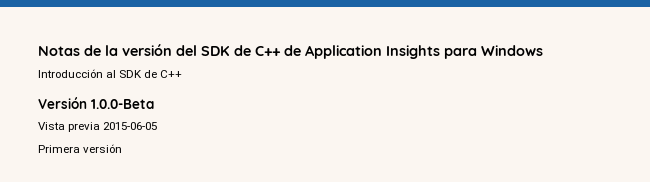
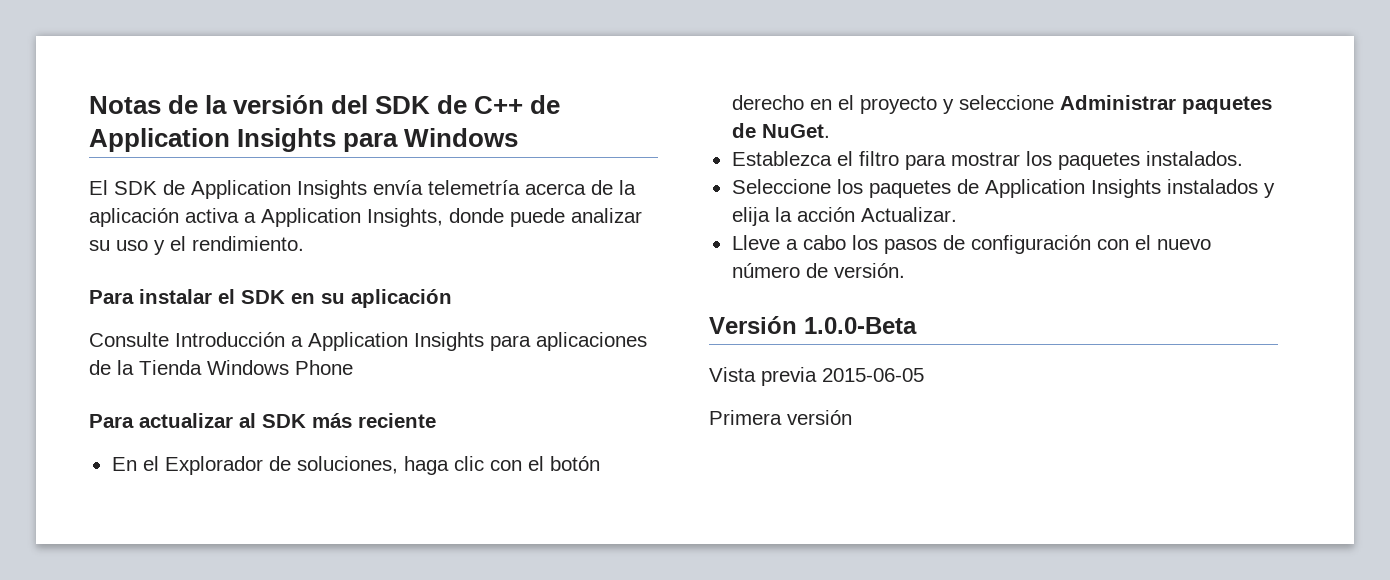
- Introducción al SDK de C++
+ El SDK de Application Insights envía telemetría acerca de la aplicación activa a Application Insights, donde puede analizar su uso y el rendimiento.
+ Para instalar el SDK en su aplicación
+ Consulte Introducción a Application Insights para aplicaciones de la Tienda Windows Phone
+ Para actualizar al SDK más reciente
+ En el Explorador de soluciones, haga clic con el botón derecho en el proyecto y seleccione Administrar paquetes de NuGet.
+ Establezca el filtro para mostrar los paquetes instalados.
+ Seleccione los paquetes de Application Insights instalados y elija la acción Actualizar.
+ Lleve a cabo los pasos de configuración con el nuevo número de versión.

